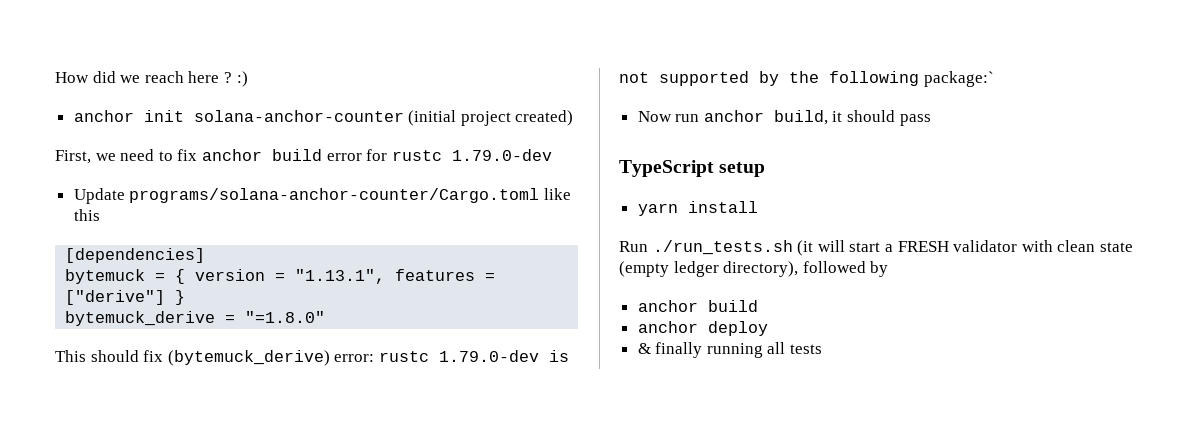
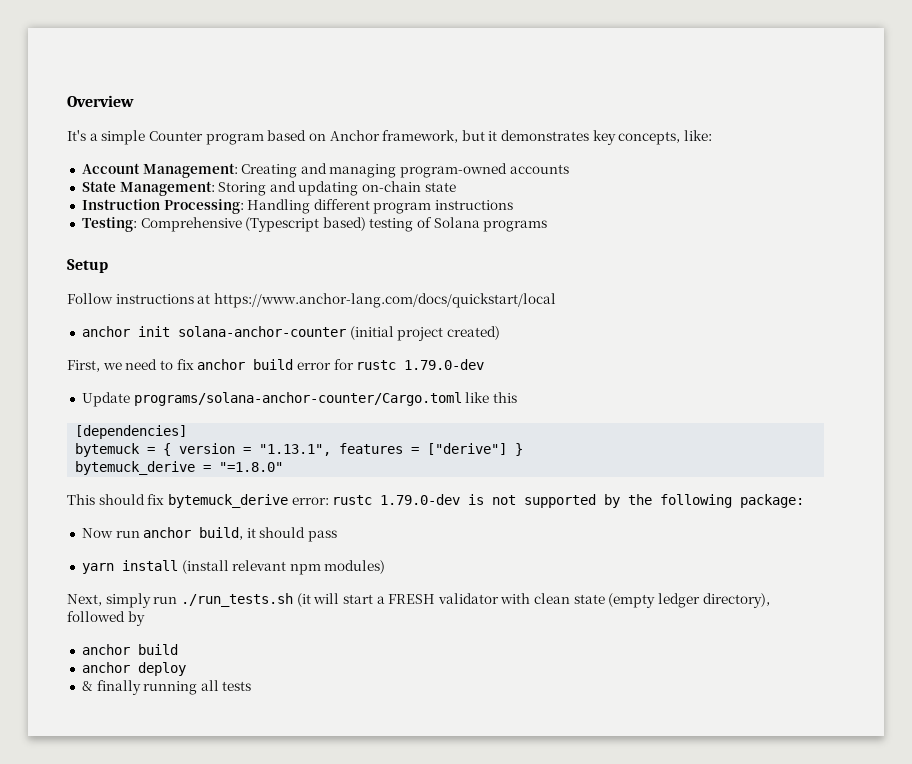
- How did we reach here ? :)
+ Overview
+ It's a simple Counter program based on Anchor framework, but it demonstrates key concepts, like:
+ Account Management: Creating and managing program-owned accounts
+ State Management: Storing and updating on-chain state
+ Instruction Processing: Handling different program instructions
+ Testing: Comprehensive (Typescript based) testing of Solana programs
+ Setup
+ Follow instructions at https://www.anchor-lang.com/docs/quickstart/local
- This should fix (bytemuck_derive) error: rustc 1.79.0-dev is not supported by the following package:`
+ This should fix bytemuck_derive error: rustc 1.79.0-dev is not supported by the following package:
- TypeScript setup
- yarn install
- Run ./run_tests.sh (it will start a FRESH validator with clean state (empty ledger directory), followed by
+ yarn install (install relevant npm modules)
+ Next, simply run ./run_tests.sh (it will start a FRESH validator with clean state (empty ledger directory), followed by

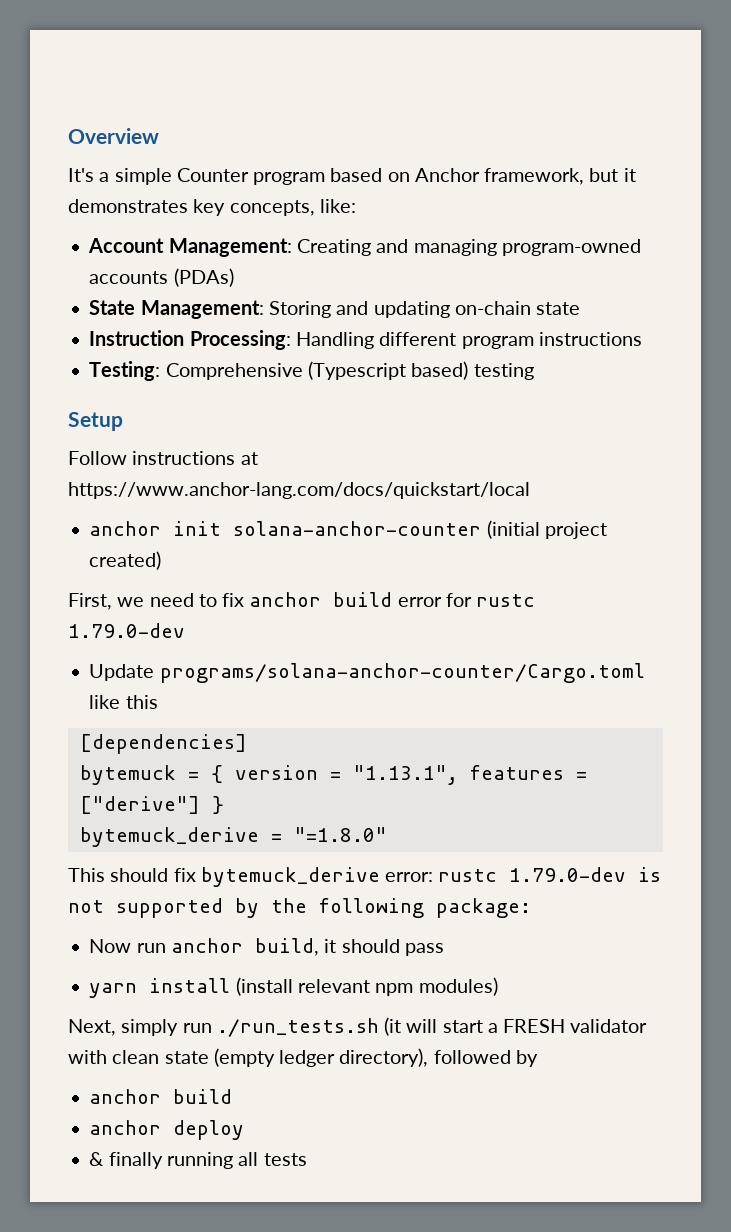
- Account Management: Creating and managing program-owned accounts
+ Account Management: Creating and managing program-owned accounts (PDAs)
- Testing: Comprehensive (Typescript based) testing of Solana programs
+ Testing: Comprehensive (Typescript based) testing

